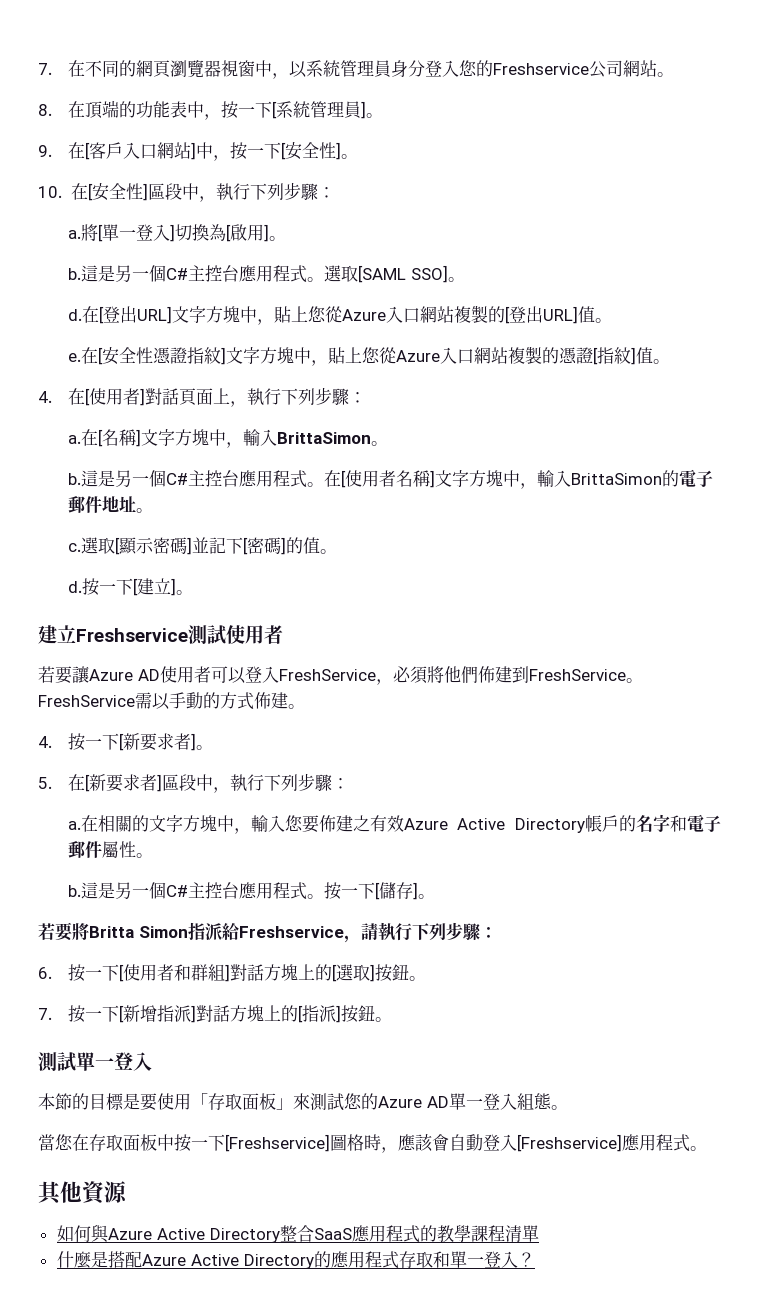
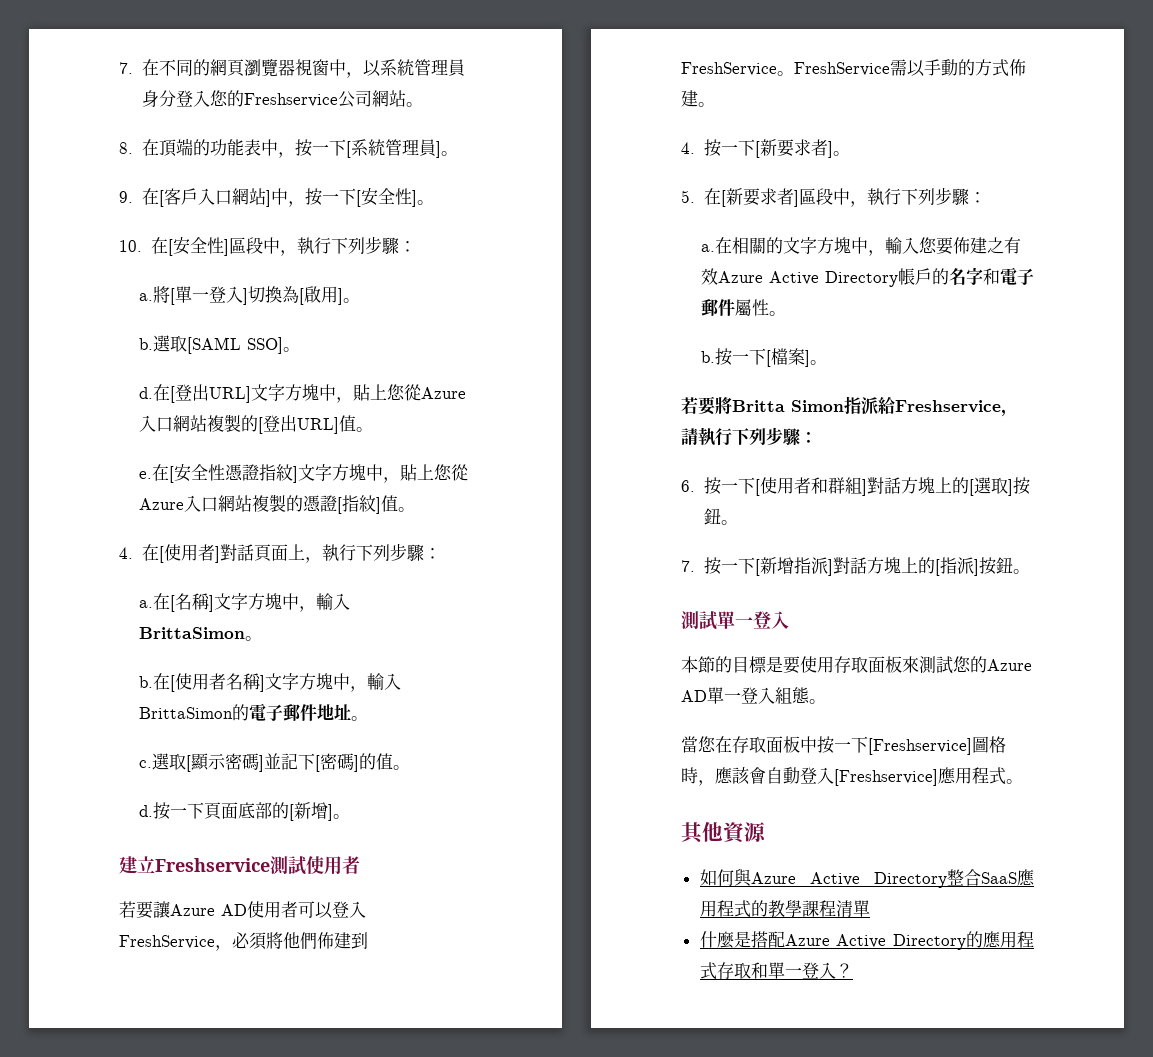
  將[單一登入]切換為[啟用]。
- b.這是另一個C#主控台應用程式。
+ b.
  在[名稱]文字方塊中，輸入BrittaSimon。
- b.這是另一個C#主控台應用程式。
+ b.
- 按一下[建立]。
+ 按一下頁面底部的[新增]。
- 這是另一個C#主控台應用程式。按一下[儲存]。
+ 按一下[檔案]。
- 本節的目標是要使用「存取面板」來測試您的Azure AD單一登入組態。
+ 本節的目標是要使用存取面板來測試您的Azure AD單一登入組態。

